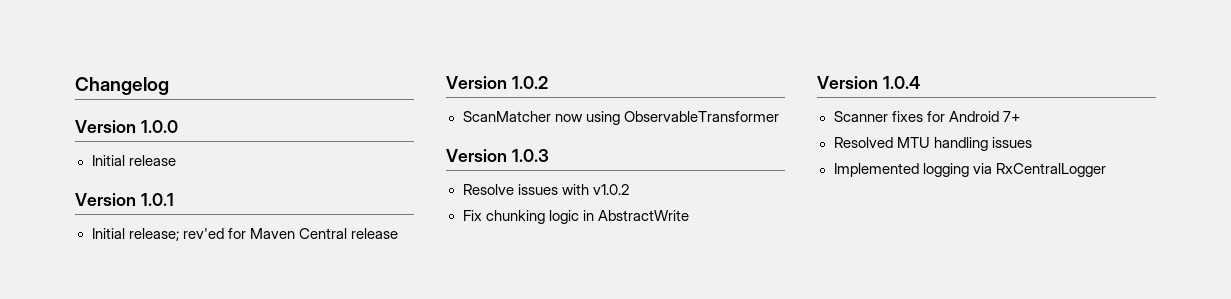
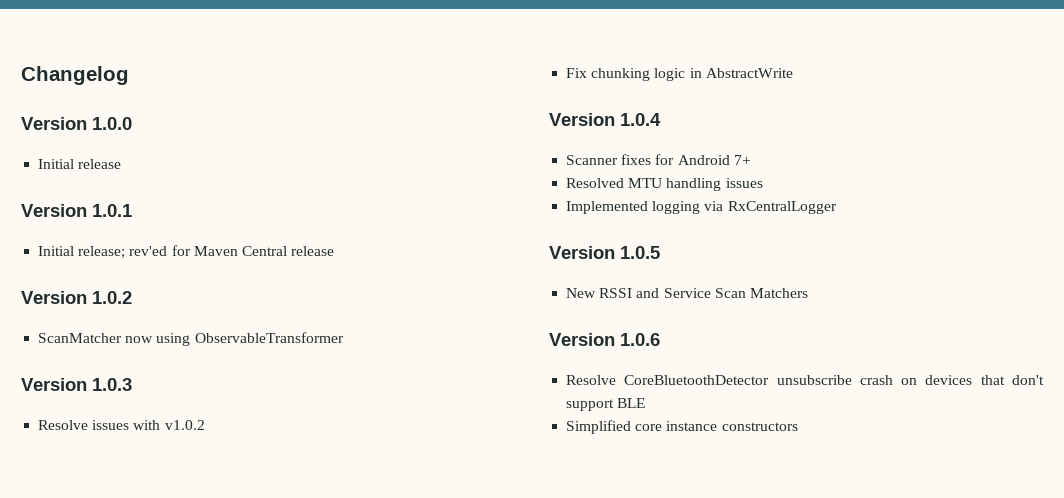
+ Version 1.0.5
+ New RSSI and Service Scan Matchers
+ Version 1.0.6
+ Resolve CoreBluetoothDetector unsubscribe crash on devices that don't support BLE
+ Simplified core instance constructors

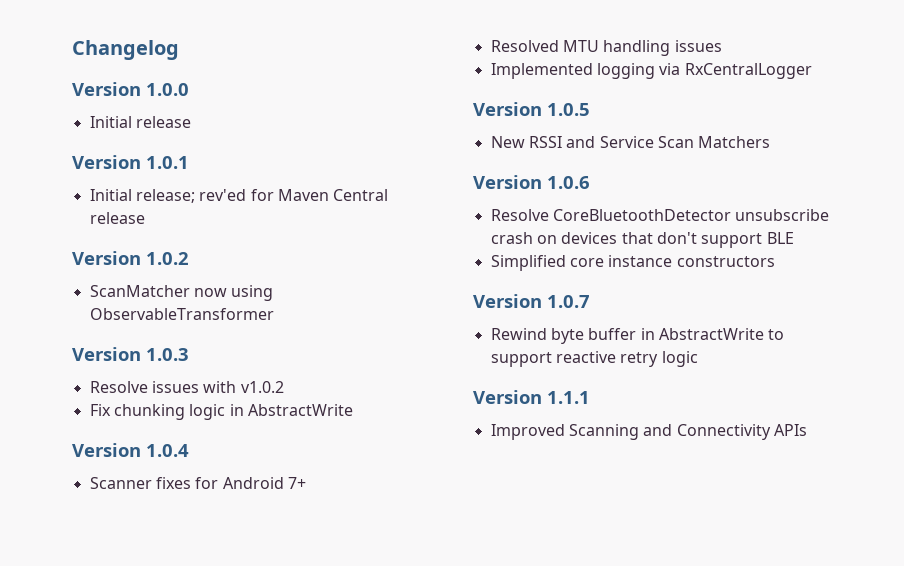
+ Version 1.0.7
+ Rewind byte buffer in AbstractWrite to support reactive retry logic
+ Version 1.1.1
+ Improved Scanning and Connectivity APIs

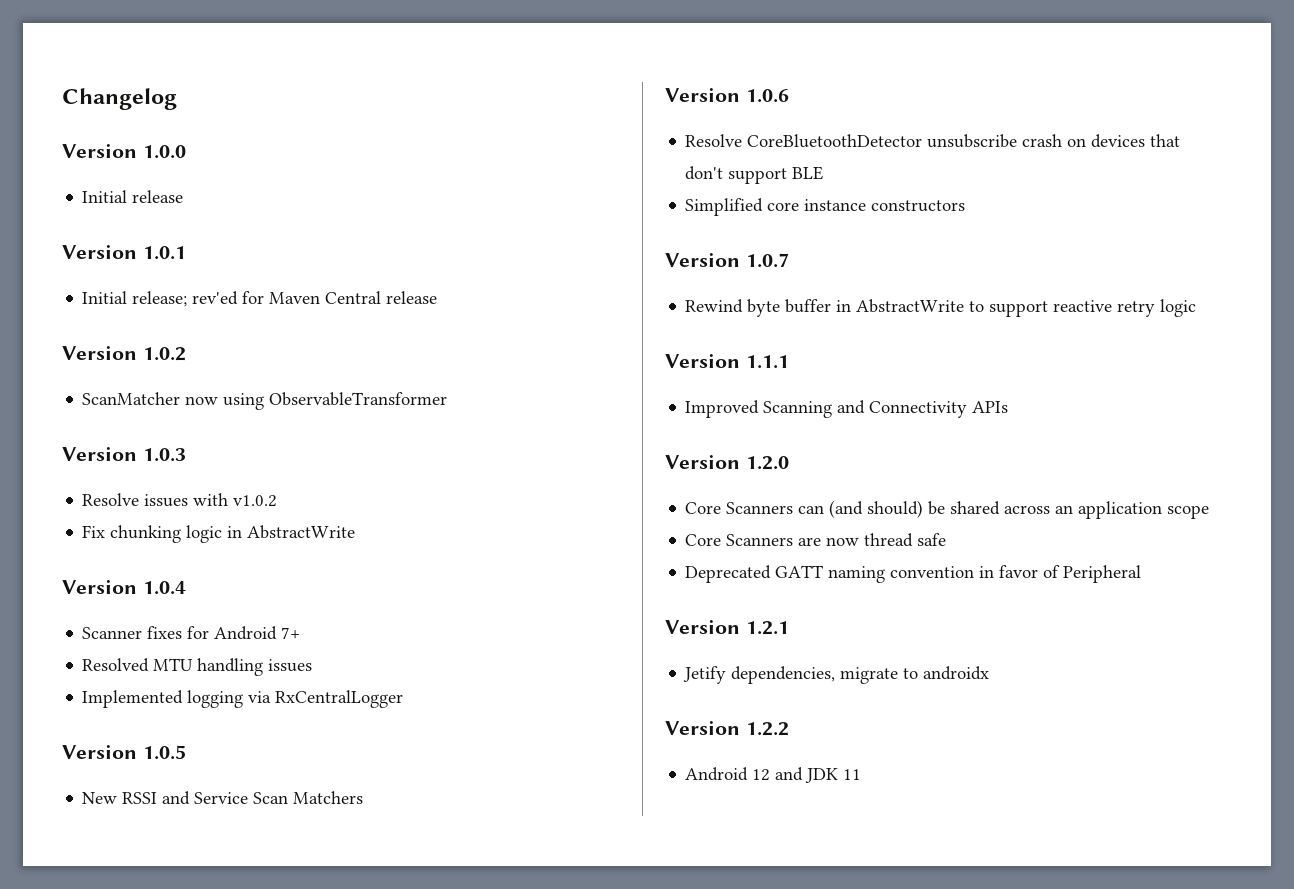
+ Version 1.2.0
+ Core Scanners can (and should) be shared across an application scope
+ Core Scanners are now thread safe
+ Deprecated GATT naming convention in favor of Peripheral
+ Version 1.2.1
+ Jetify dependencies, migrate to androidx
+ Version 1.2.2
+ Android 12 and JDK 11

